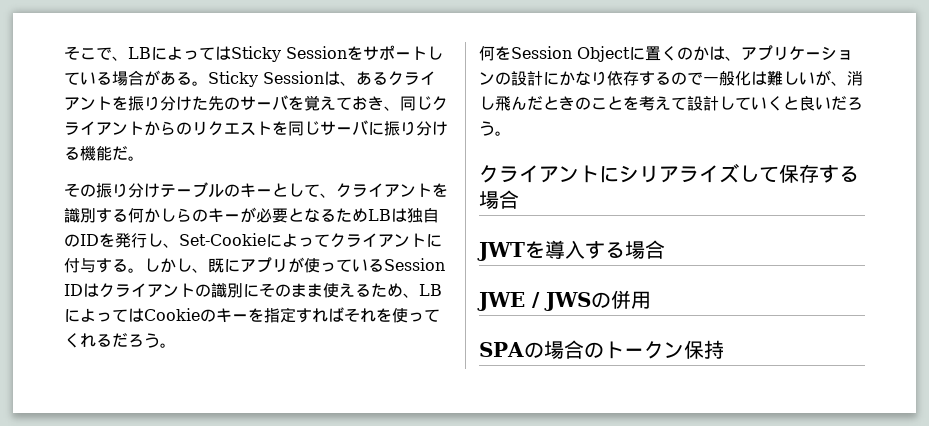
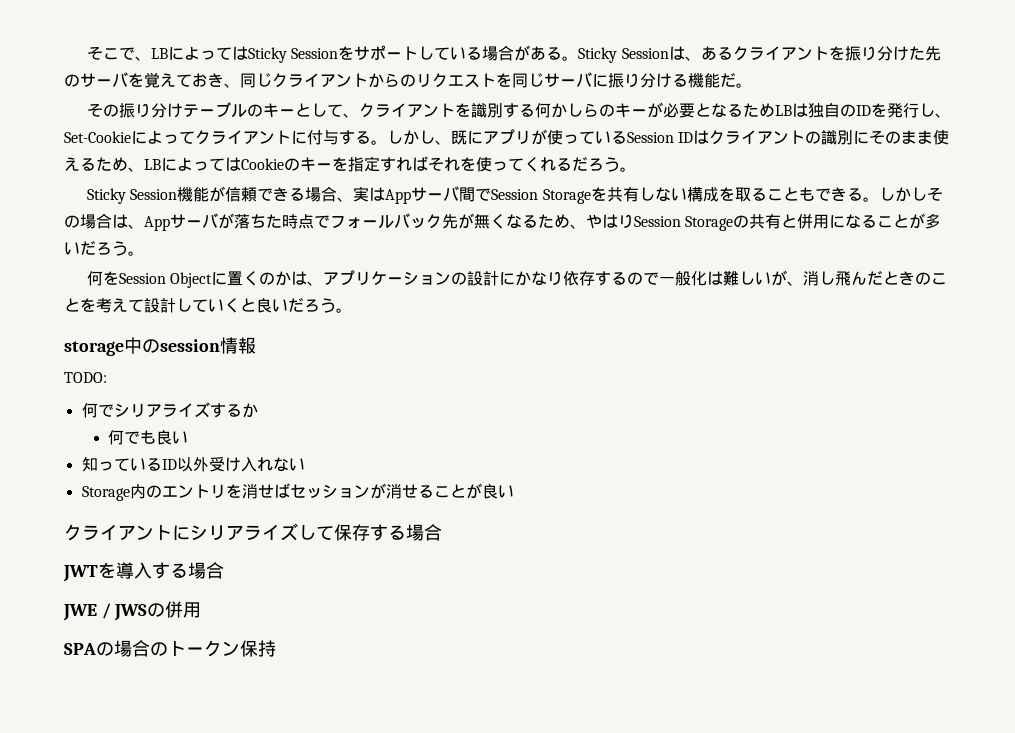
+ Sticky Session機能が信頼できる場合、実はAppサーバ間でSession Storageを共有しない構成を取ることもできる。しかしその場合は、Appサーバが落ちた時点でフォールバック先が無くなるため、やはりSession Storageの共有と併用になることが多いだろう。
+ storage中のsession情報
+ TODO:
+ 何でシリアライズするか
+ 何でも良い
+ 知っているID以外受け入れない
+ Storage内のエントリを消せばセッションが消せることが良い

